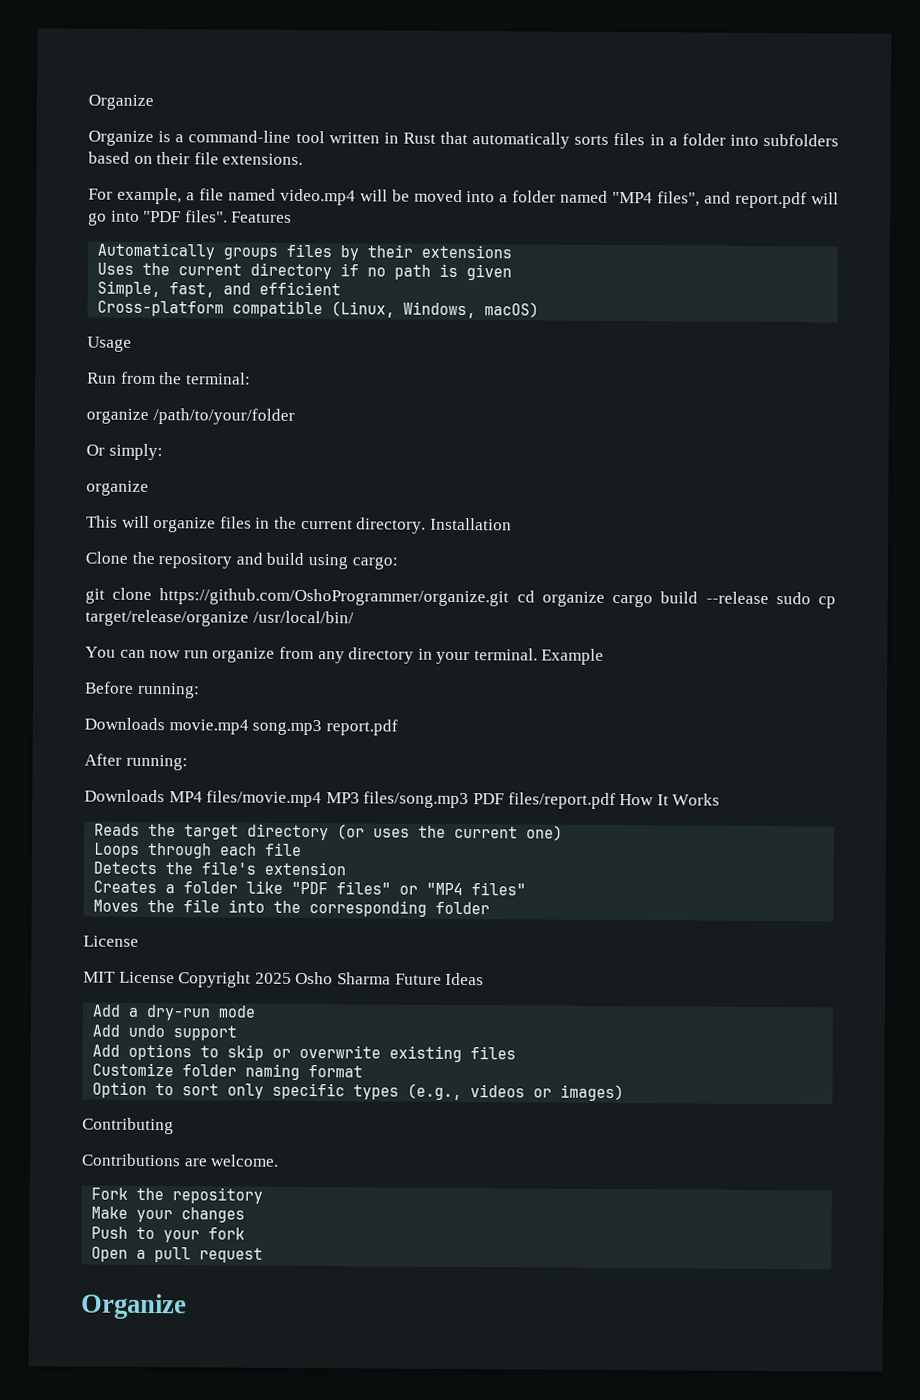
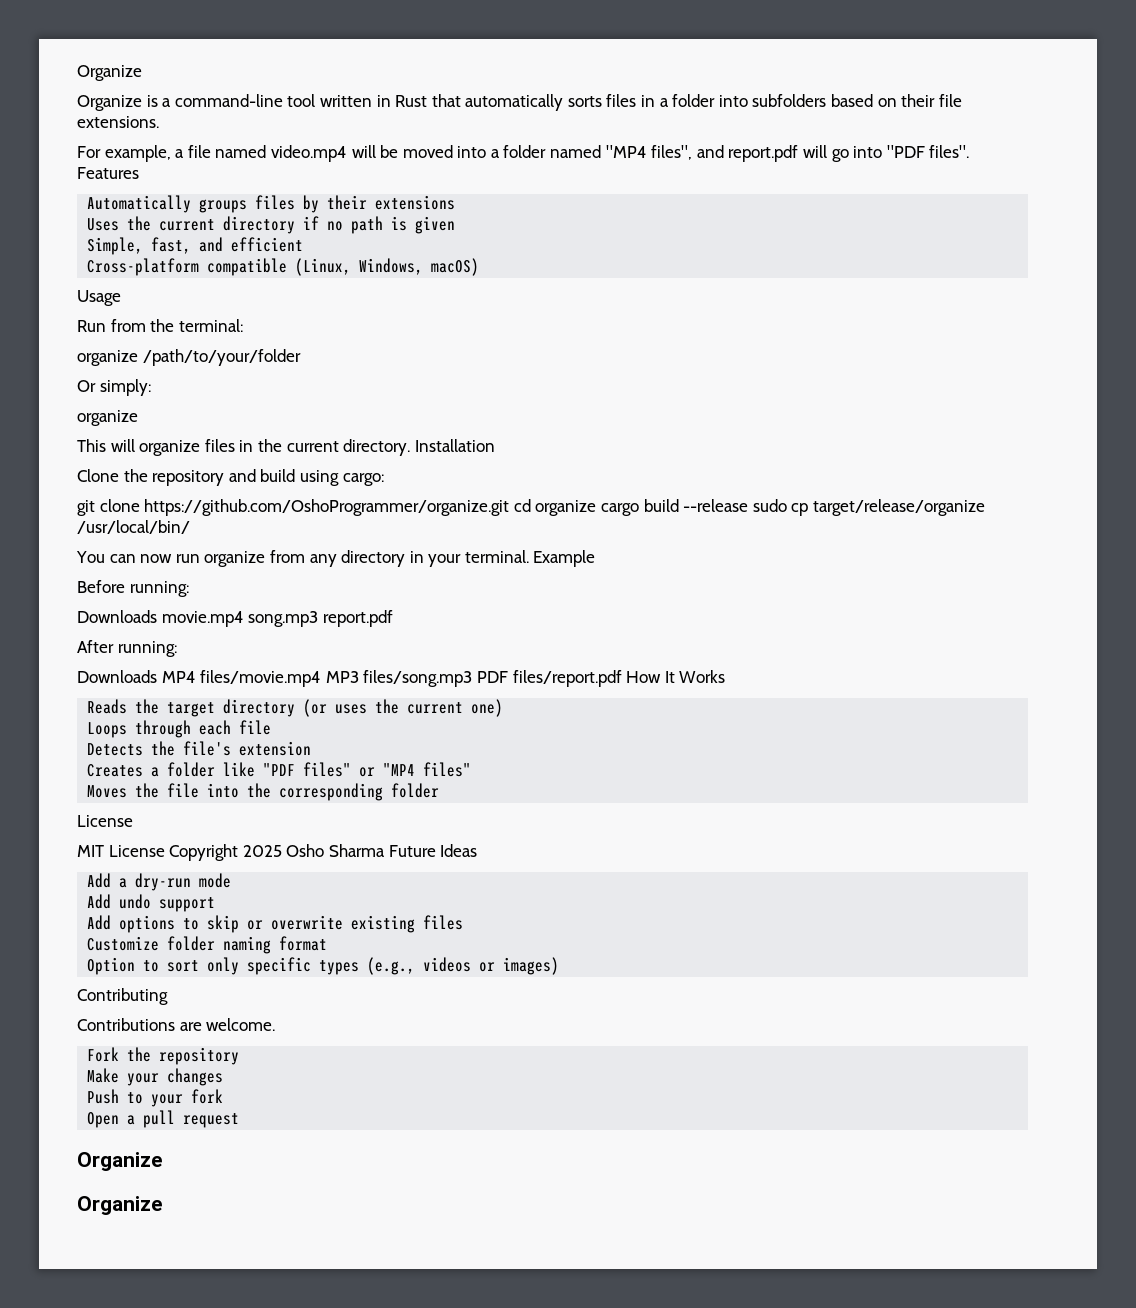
  Open a pull request
+ Organize

